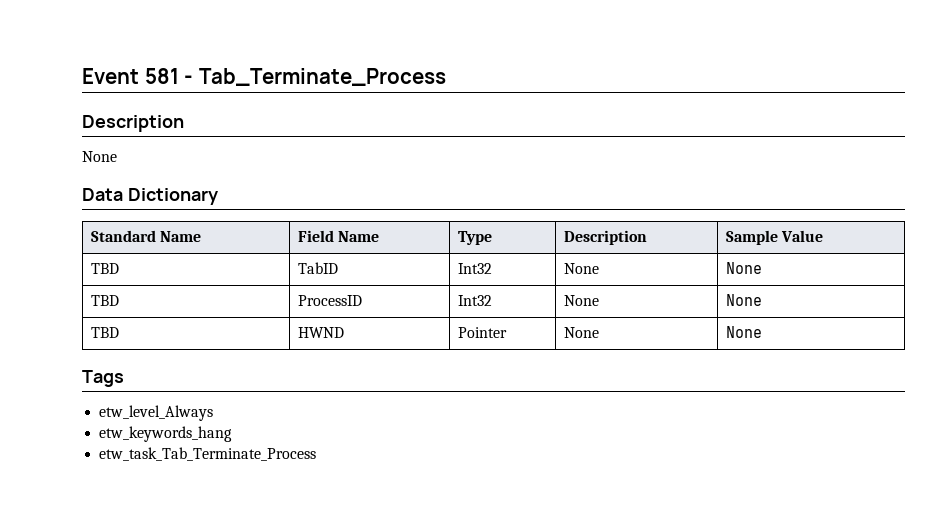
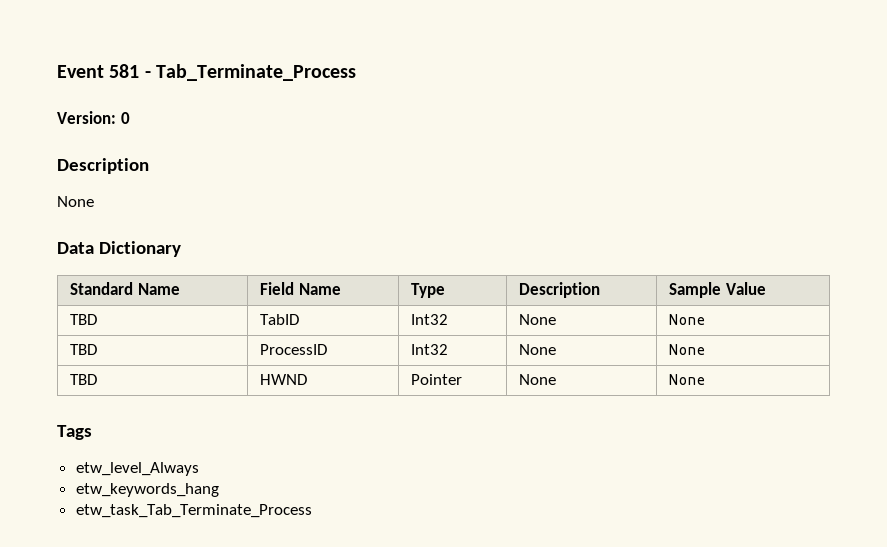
+ Version: 0

